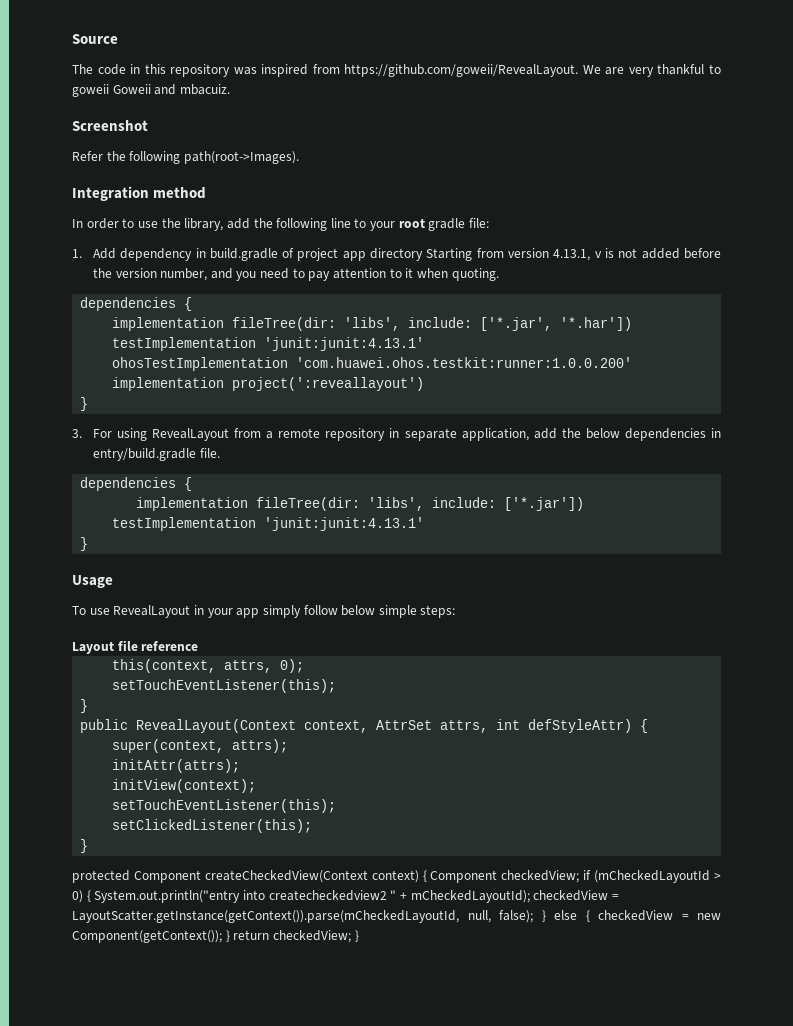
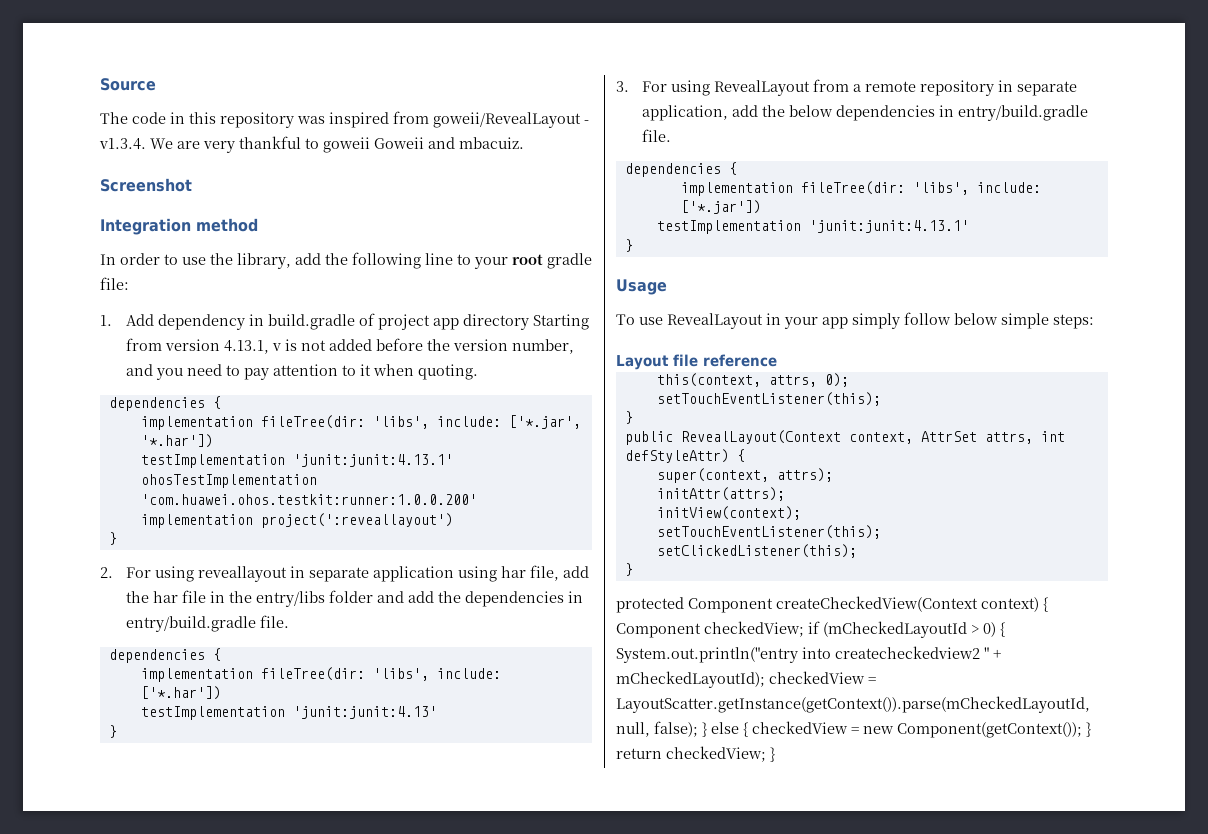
- The code in this repository was inspired from https://github.com/goweii/RevealLayout. We are very thankful to goweii Goweii and mbacuiz.
+ The code in this repository was inspired from goweii/RevealLayout - v1.3.4. We are very thankful to goweii Goweii and mbacuiz.
- Refer the following path(root->Images).
+ 2. For using reveallayout in separate application using har file, add the har file in the entry/libs folder and add the dependencies in entry/build.gradle file.
+ dependencies {
+ implementation fileTree(dir: 'libs', include: ['*.har'])
+ testImplementation 'junit:junit:4.13'
+ }

